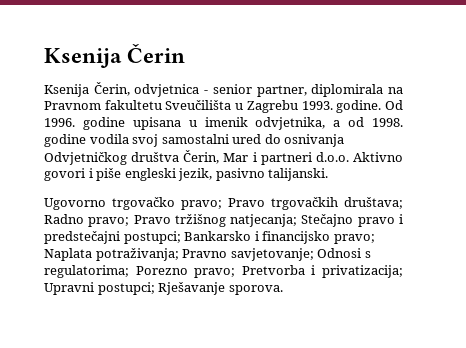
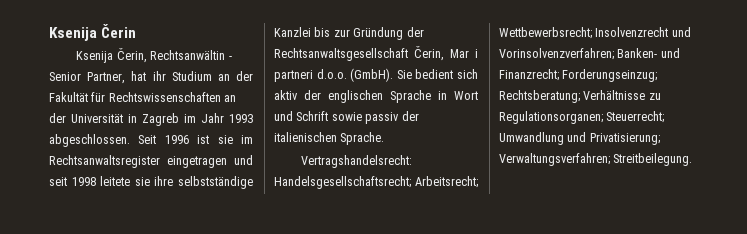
- Ksenija Čerin, odvjetnica - senior partner, diplomirala na Pravnom fakultetu Sveučilišta u Zagrebu 1993. godine. Od 1996. godine upisana u imenik odvjetnika, a od 1998. godine vodila svoj samostalni ured do osnivanja Odvjetničkog društva Čerin, Mar i partneri d.o.o. Aktivno govori i piše engleski jezik, pasivno talijanski.
- Ugovorno trgovačko pravo; Pravo trgovačkih društava; Radno pravo; Pravo tržišnog natjecanja; Stečajno pravo i predstečajni postupci; Bankarsko i financijsko pravo; Naplata potraživanja; Pravno savjetovanje; Odnosi s regulatorima; Porezno pravo; Pretvorba i privatizacija; Upravni postupci; Rješavanje sporova.
+ Ksenija Čerin, Rechtsanwältin - Senior Partner, hat ihr Studium an der Fakultät für Rechtswissenschaften an der Universität in Zagreb im Jahr 1993 abgeschlossen. Seit 1996 ist sie im Rechtsanwaltsregister eingetragen und seit 1998 leitete sie ihre selbstständige Kanzlei bis zur Gründung der Rechtsanwaltsgesellschaft Čerin, Mar i partneri d.o.o. (GmbH). Sie bedient sich aktiv der englischen Sprache in Wort und Schrift sowie passiv der italienischen Sprache.
+ Vertragshandelsrecht: Handelsgesellschaftsrecht; Arbeitsrecht; Wettbewerbsrecht; Insolvenzrecht und Vorinsolvenzverfahren; Banken- und Finanzrecht; Forderungseinzug; Rechtsberatung; Verhältnisse zu Regulationsorganen; Steuerrecht; Umwandlung und Privatisierung; Verwaltungsverfahren; Streitbeilegung.

